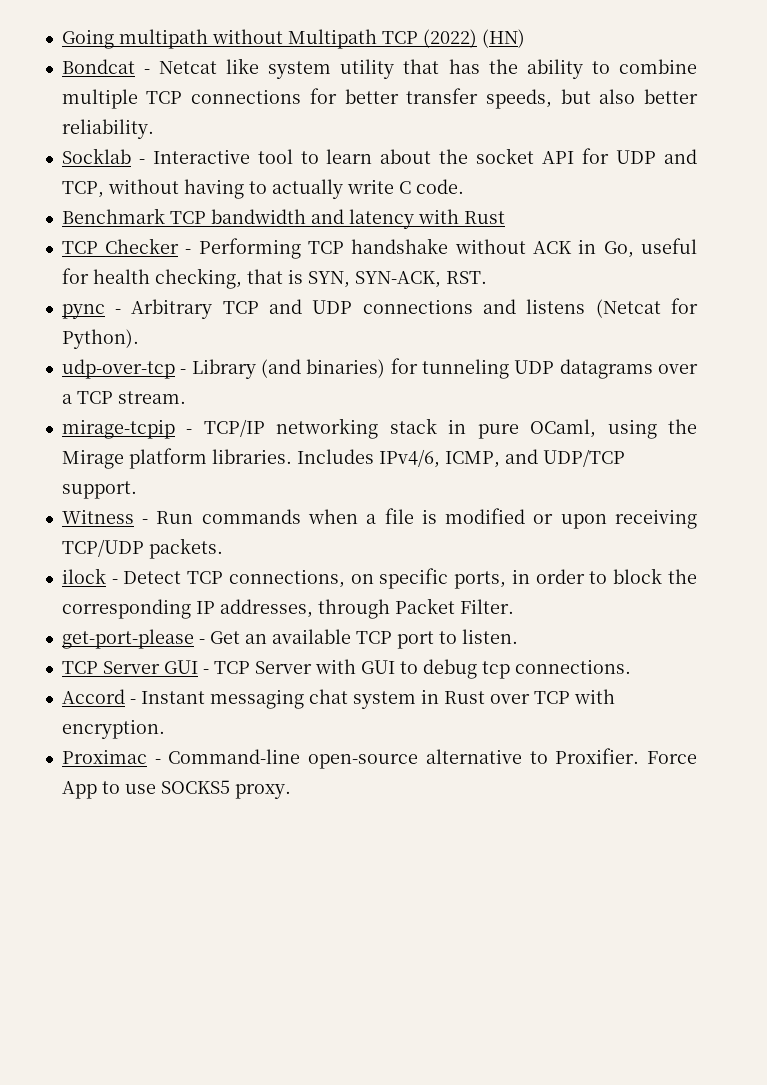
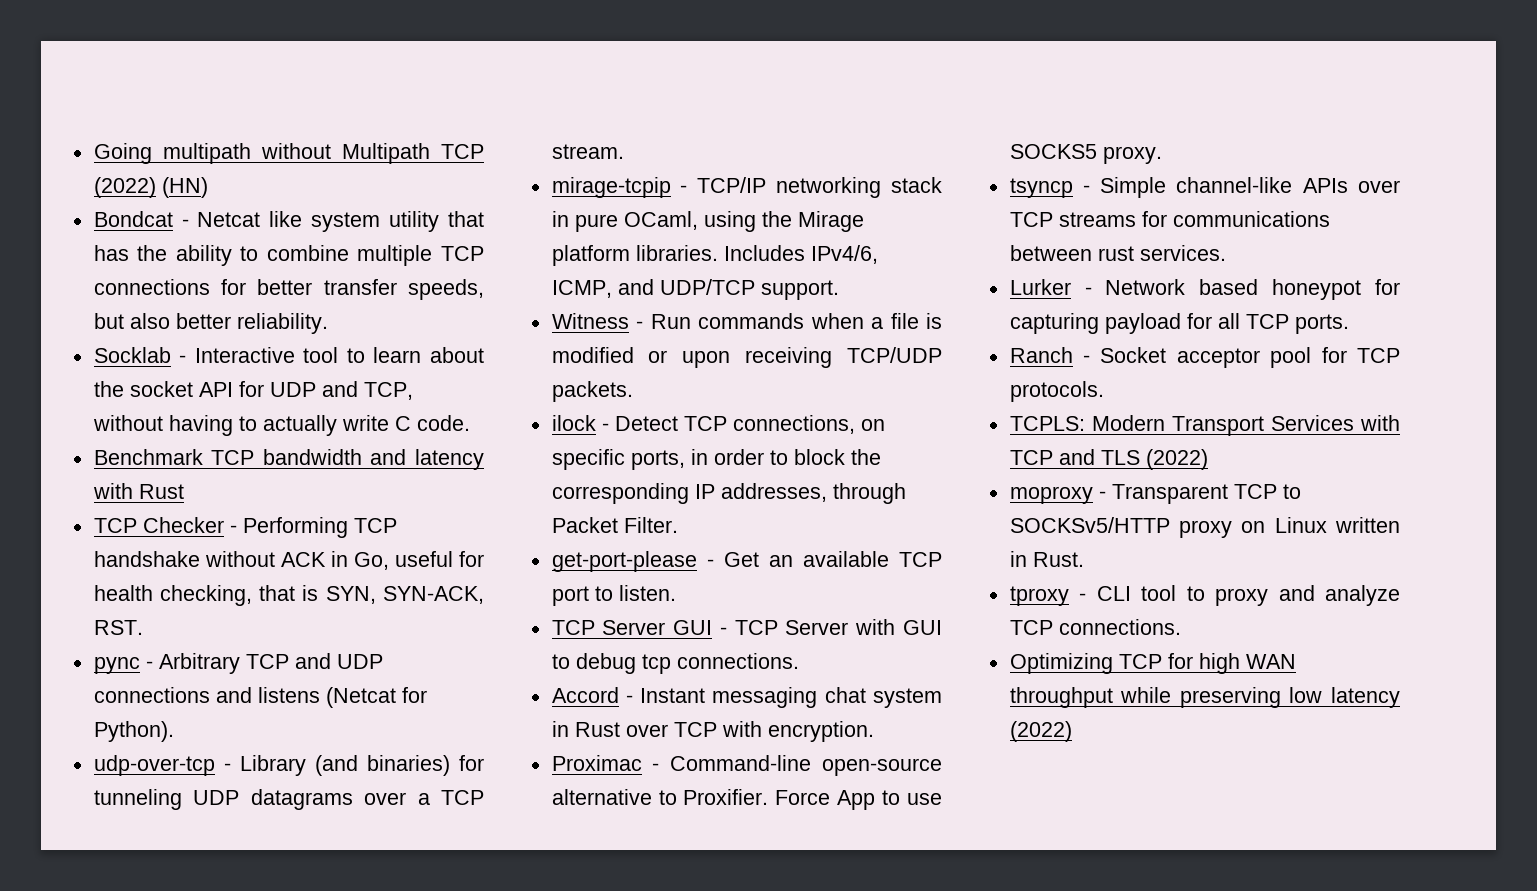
+ tsyncp - Simple channel-like APIs over TCP streams for communications between rust services.
+ Lurker - Network based honeypot for capturing payload for all TCP ports.
+ Ranch - Socket acceptor pool for TCP protocols.
+ TCPLS: Modern Transport Services with TCP and TLS (2022)
+ moproxy - Transparent TCP to SOCKSv5/HTTP proxy on Linux written in Rust.
+ tproxy - CLI tool to proxy and analyze TCP connections.
+ Optimizing TCP for high WAN throughput while preserving low latency (2022)

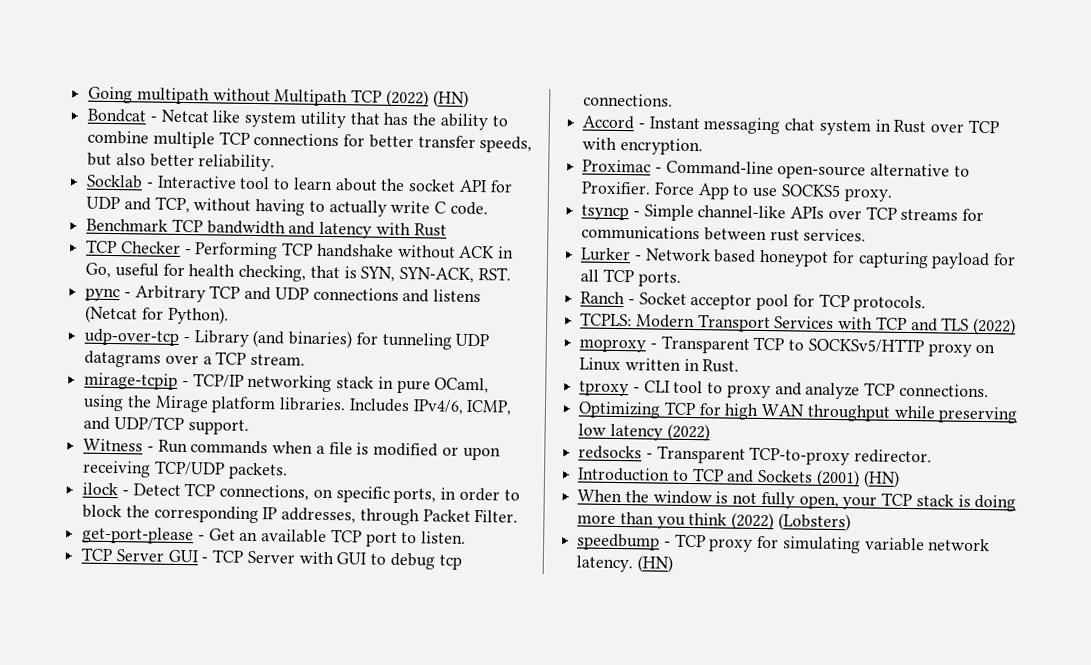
+ redsocks - Transparent TCP-to-proxy redirector.
+ Introduction to TCP and Sockets (2001) (HN)
+ When the window is not fully open, your TCP stack is doing more than you think (2022) (Lobsters)
+ speedbump - TCP proxy for simulating variable network latency. (HN)

